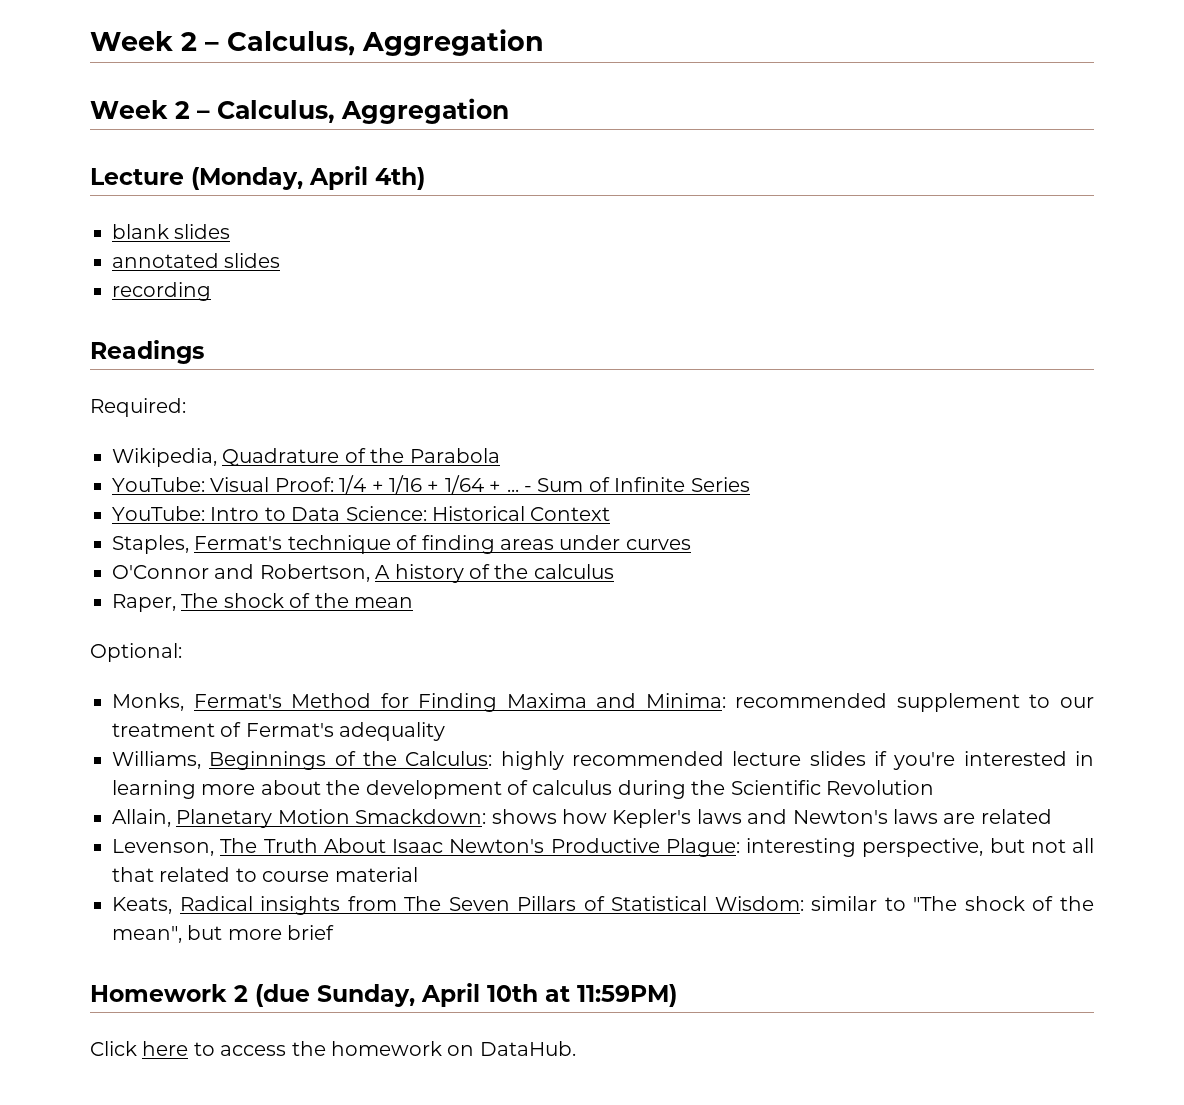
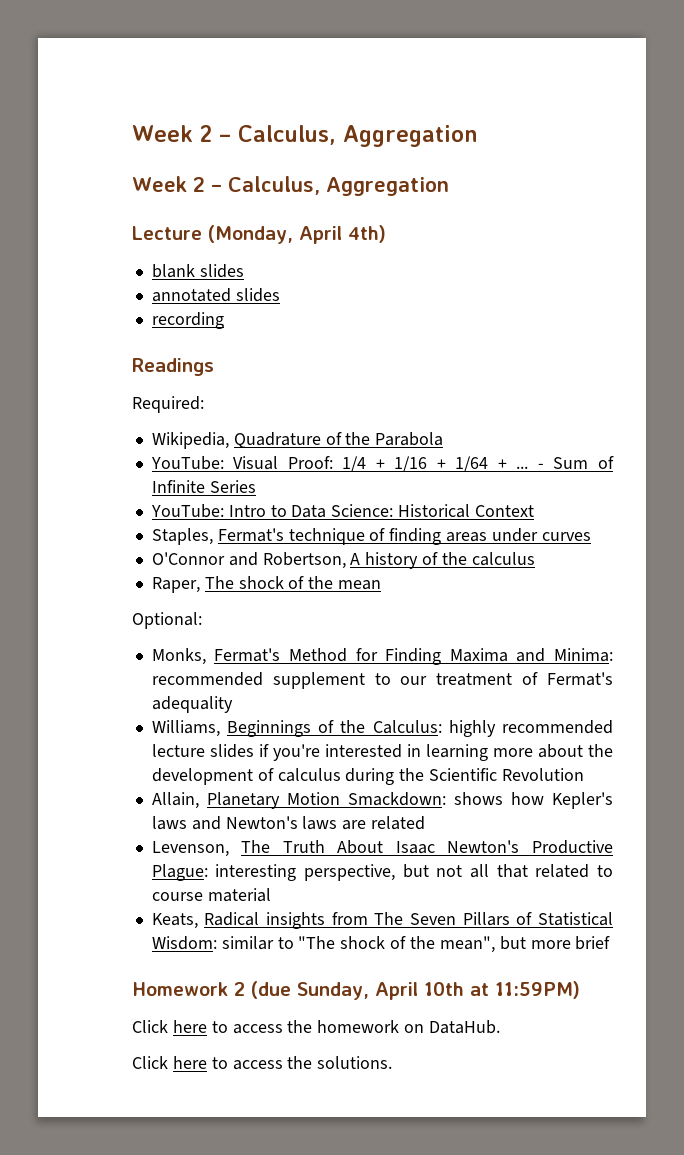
+ Click here to access the solutions.

